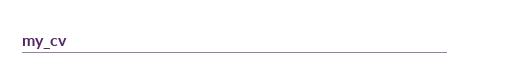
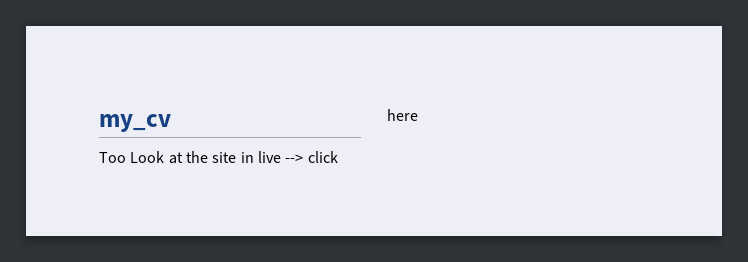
+ Too Look at the site in live --> click here

